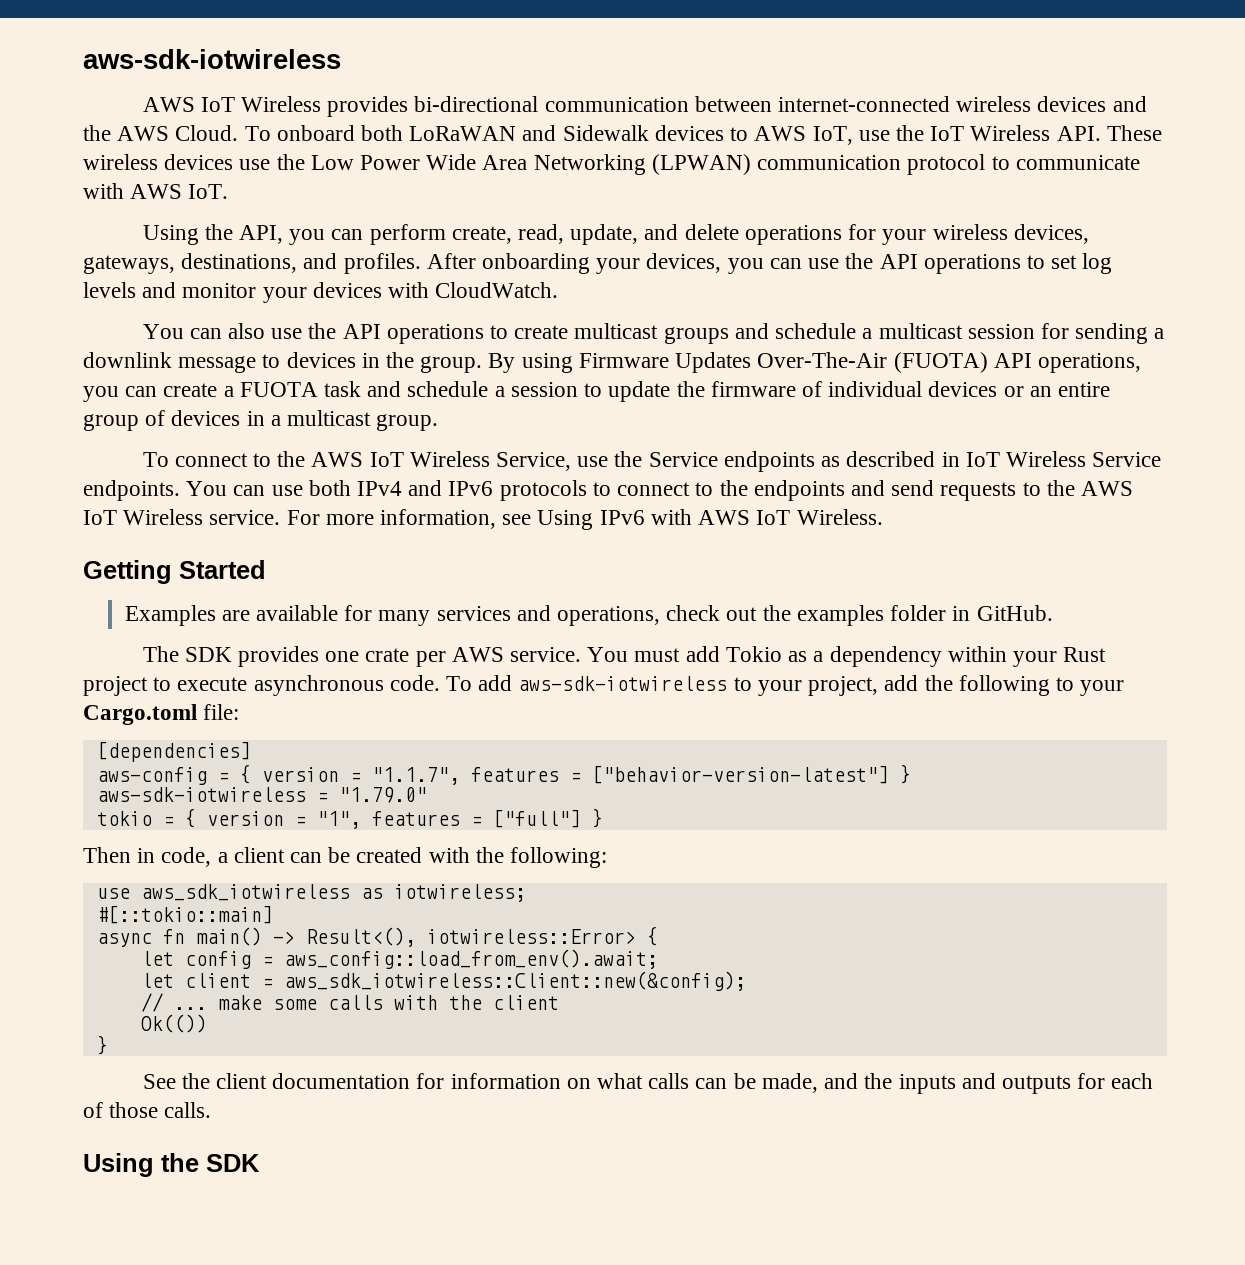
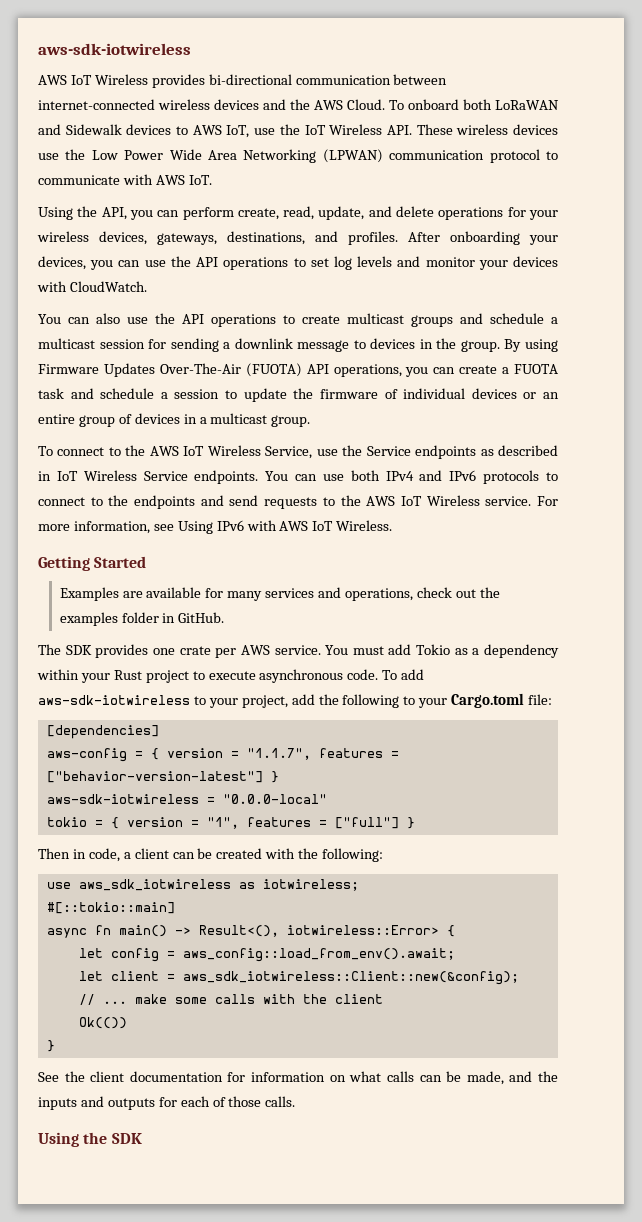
- aws-sdk-iotwireless = "1.79.0"
+ aws-sdk-iotwireless = "0.0.0-local"

